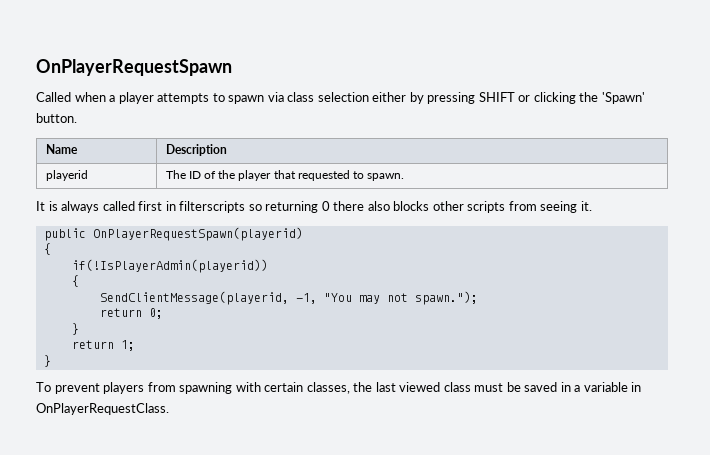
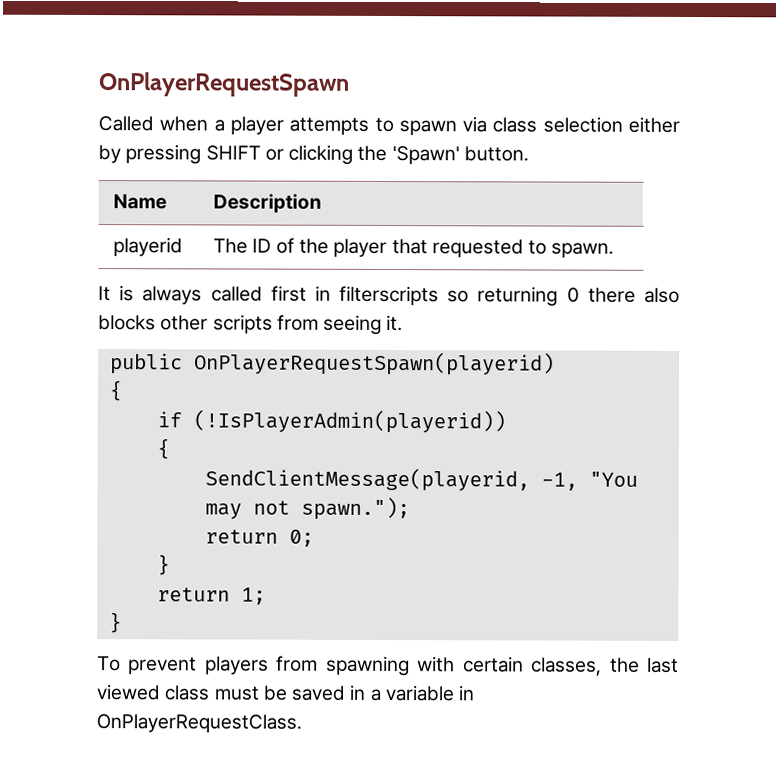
- if(!IsPlayerAdmin(playerid))
+ if (!IsPlayerAdmin(playerid))

